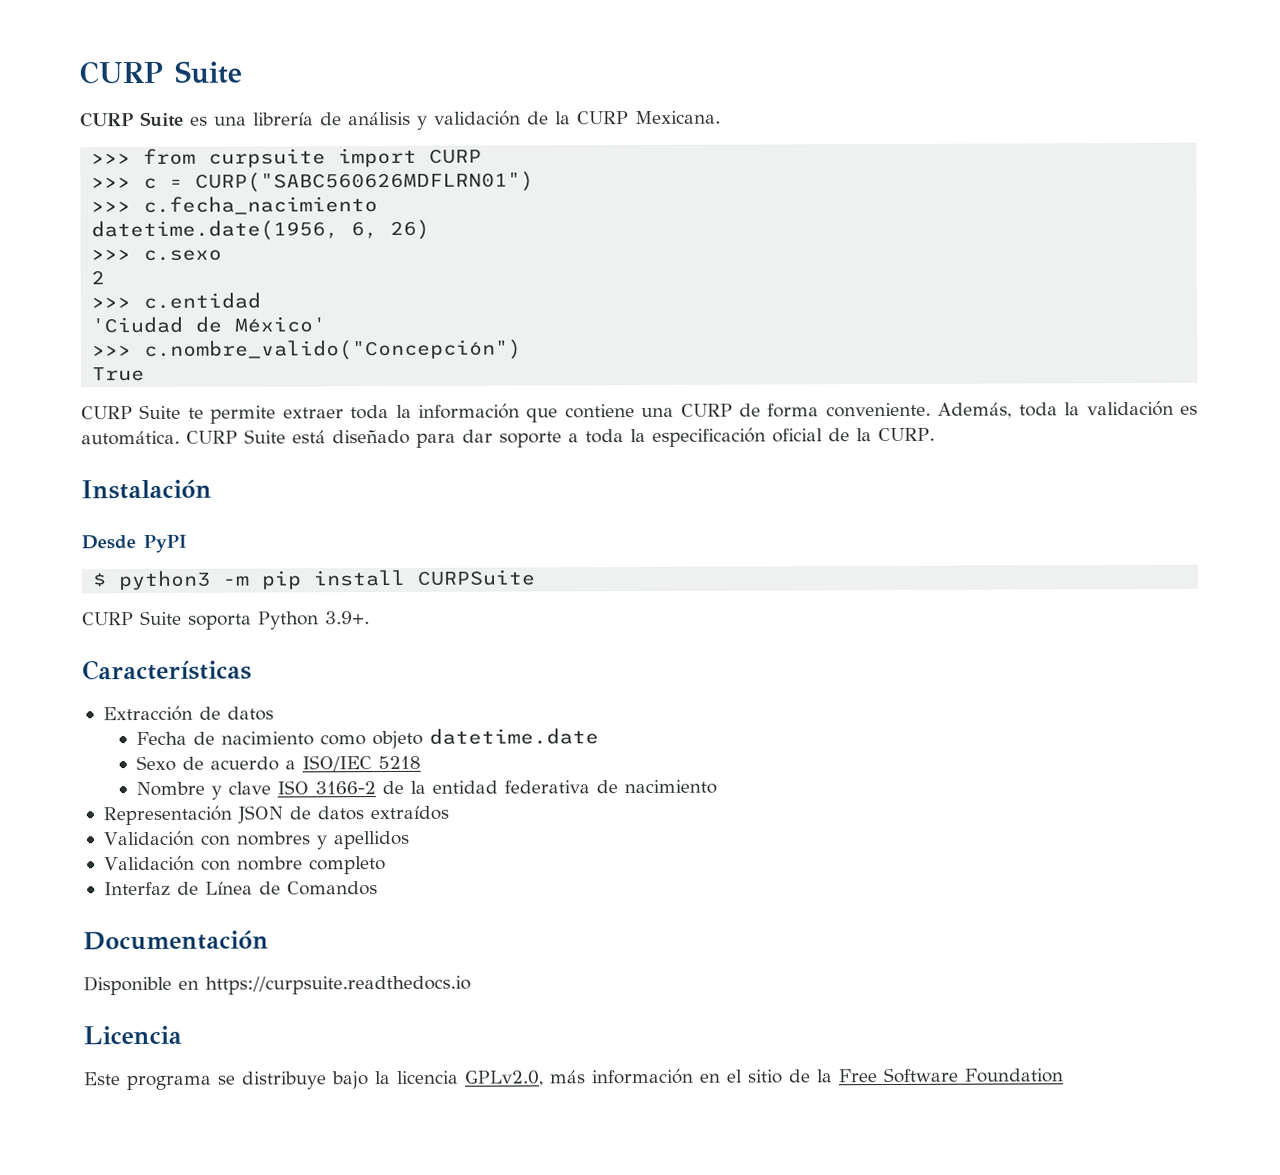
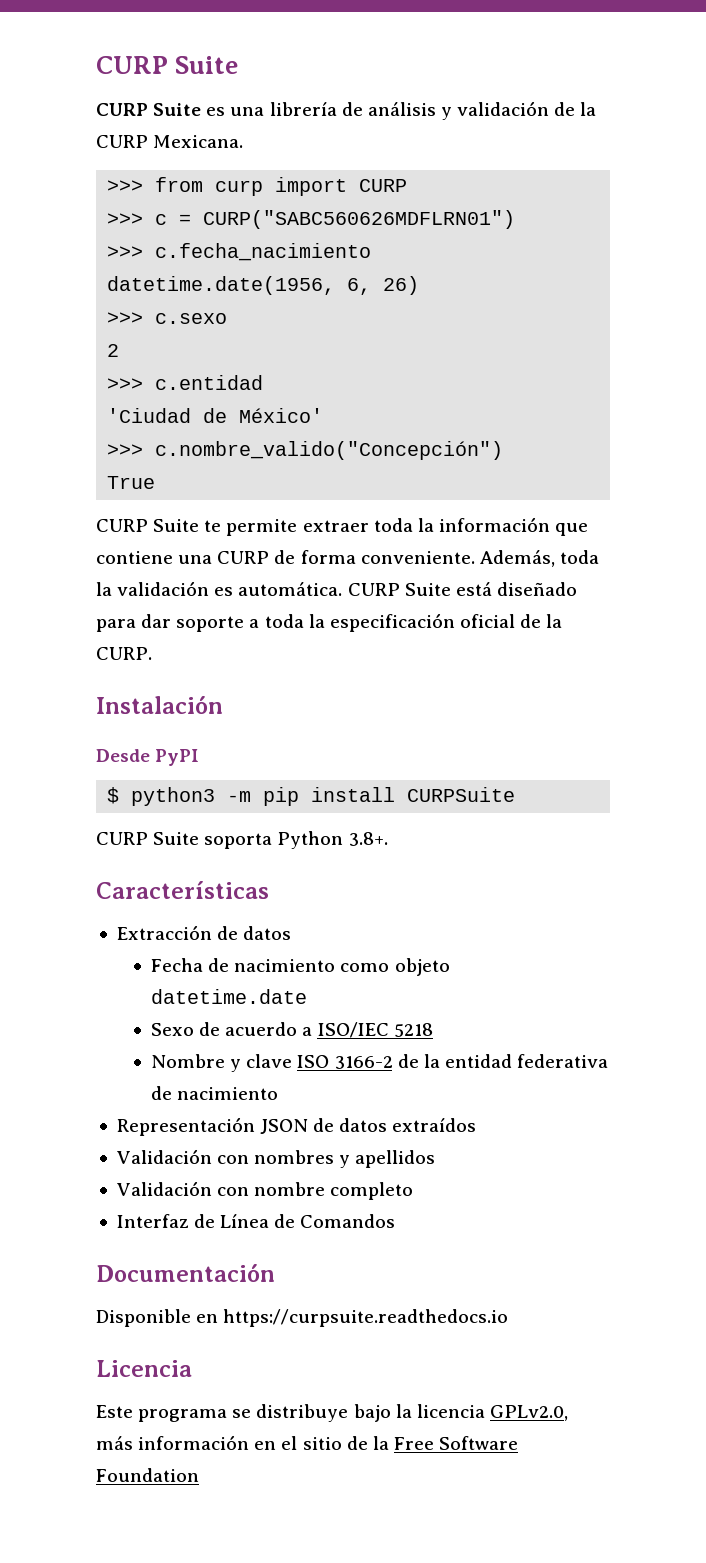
- >>> from curpsuite import CURP
+ >>> from curp import CURP
- CURP Suite soporta Python 3.9+.
+ CURP Suite soporta Python 3.8+.

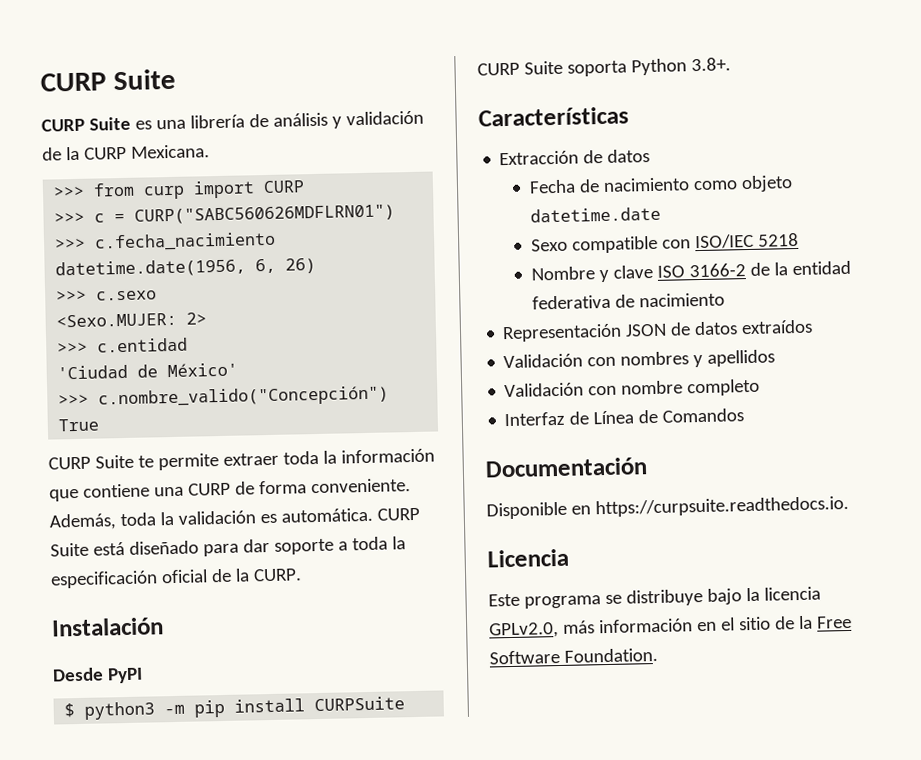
- 2
+ <Sexo.MUJER: 2>
- Sexo de acuerdo a ISO/IEC 5218
+ Sexo compatible con ISO/IEC 5218
- Disponible en https://curpsuite.readthedocs.io
+ Disponible en https://curpsuite.readthedocs.io.
- Este programa se distribuye bajo la licencia GPLv2.0, más información en el sitio de la Free Software Foundation
+ Este programa se distribuye bajo la licencia GPLv2.0, más información en el sitio de la Free Software Foundation.

